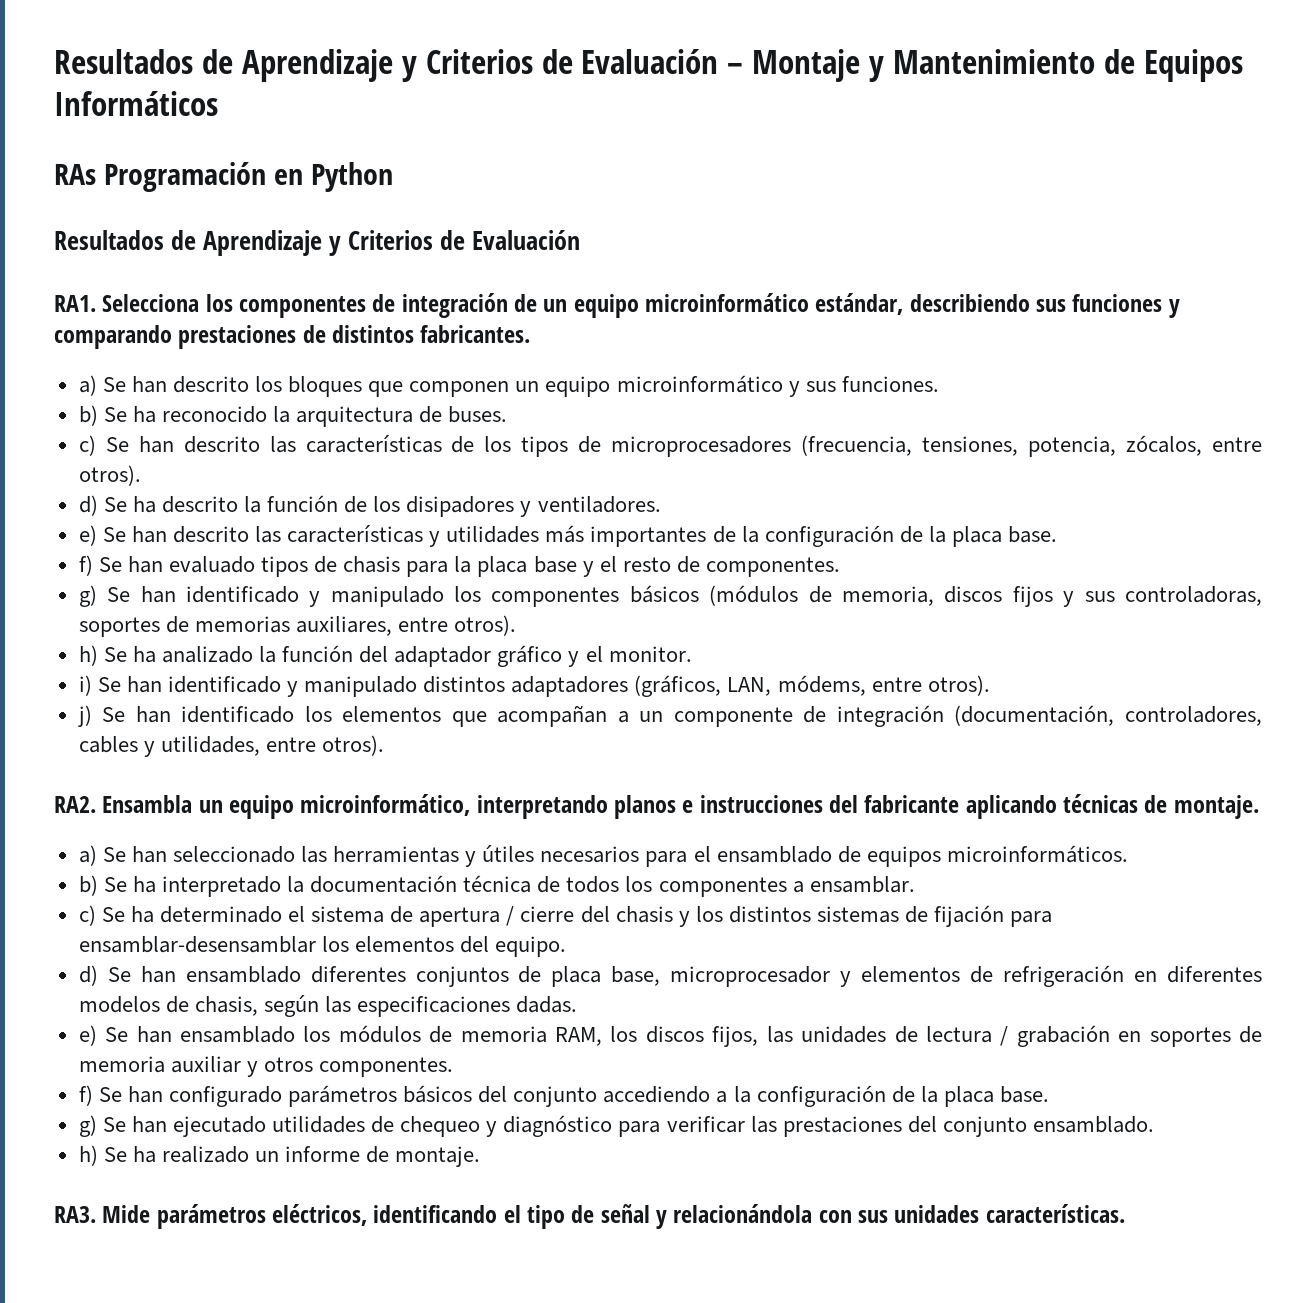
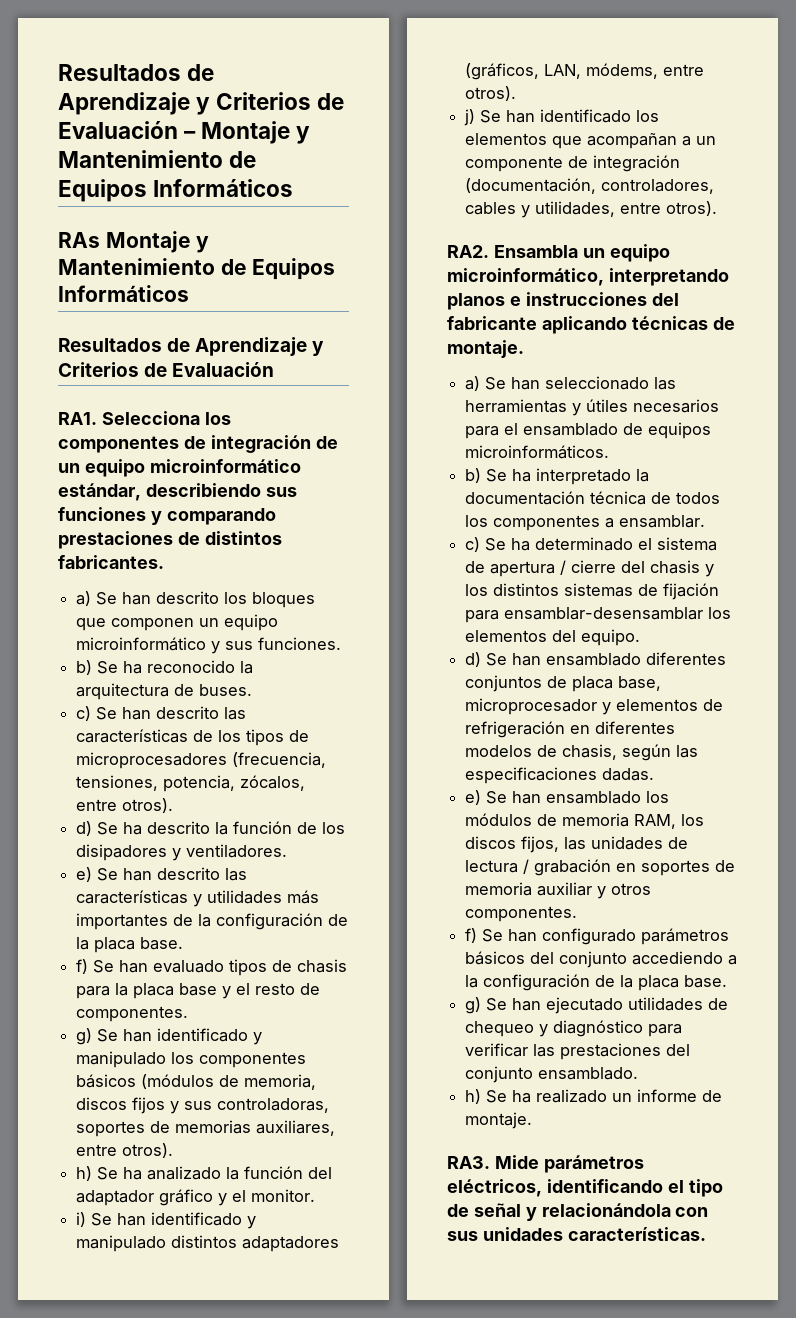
- RAs Programación en Python
+ RAs Montaje y Mantenimiento de Equipos Informáticos

